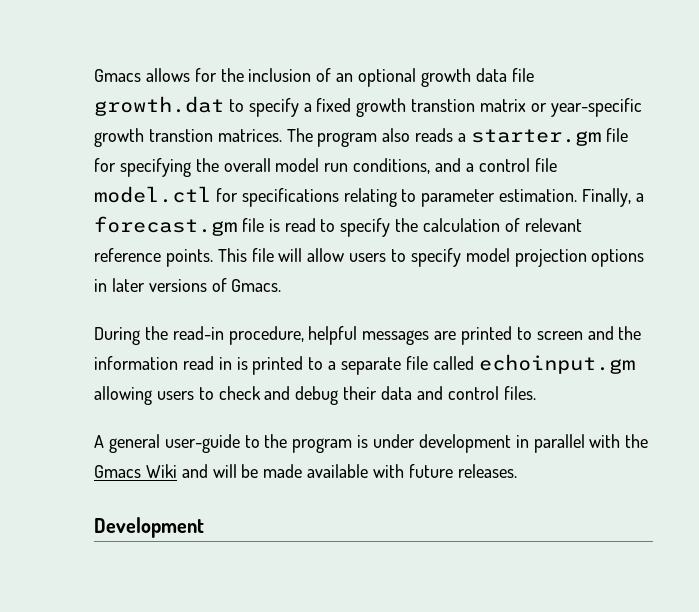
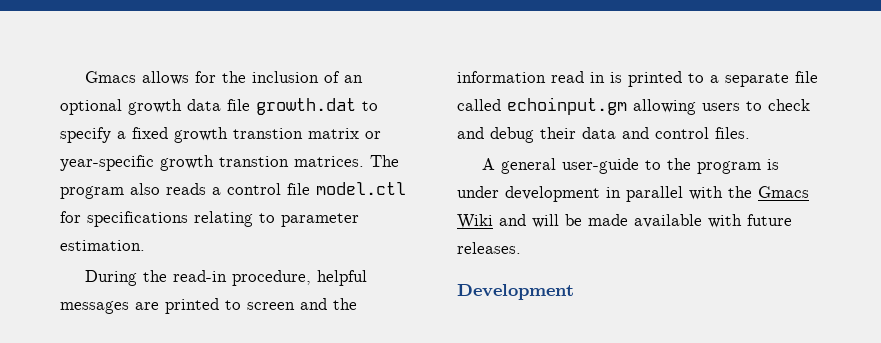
- The program also reads a starter.gm file for specifying the overall model run conditions, and a control file model.ctl for specifications relating to parameter estimation. Finally, a forecast.gm file is read to specify the calculation of relevant reference points. This file will allow users to specify model projection options in later versions of Gmacs.
+ The program also reads a control file model.ctl for specifications relating to parameter estimation.

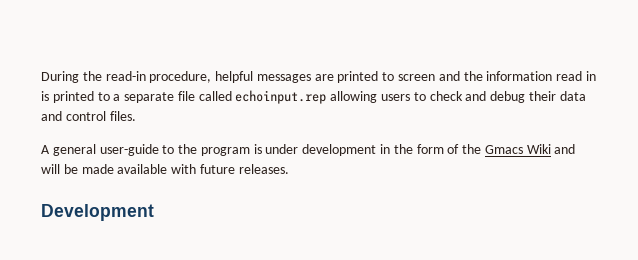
- Gmacs allows for the inclusion of an optional growth data file growth.dat to specify a fixed growth transtion matrix or year-specific growth transtion matrices. The program also reads a control file model.ctl for specifications relating to parameter estimation.
- During the read-in procedure, helpful messages are printed to screen and the information read in is printed to a separate file called echoinput.gm allowing users to check and debug their data and control files.
+ During the read-in procedure, helpful messages are printed to screen and the information read in is printed to a separate file called echoinput.rep allowing users to check and debug their data and control files.
- A general user-guide to the program is under development in parallel with the Gmacs Wiki and will be made available with future releases.
+ A general user-guide to the program is under development in the form of the Gmacs Wiki and will be made available with future releases.

